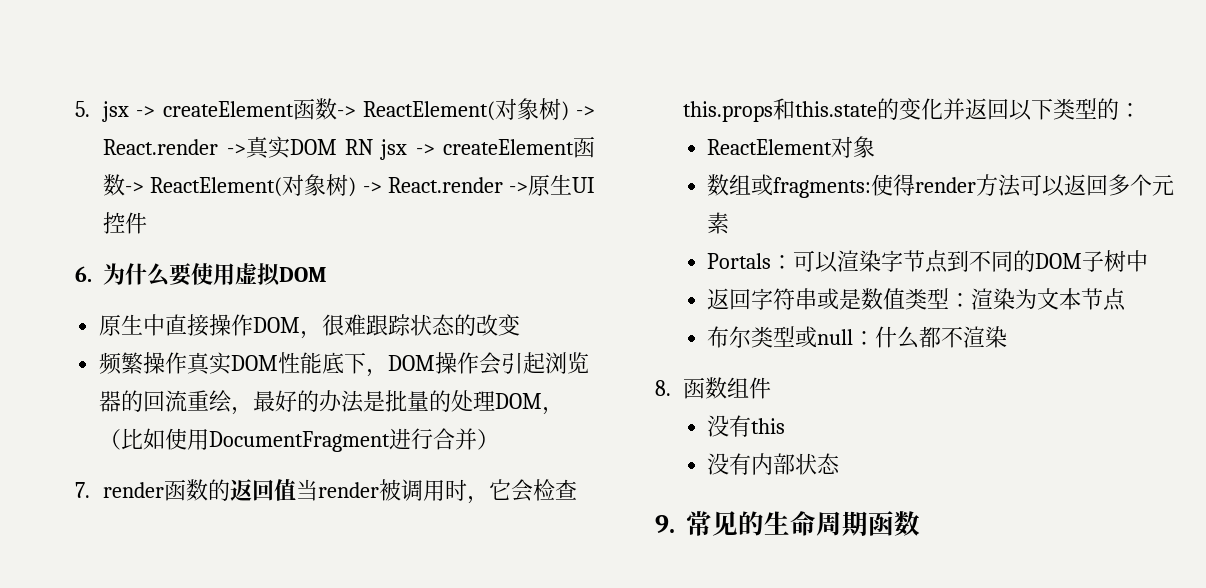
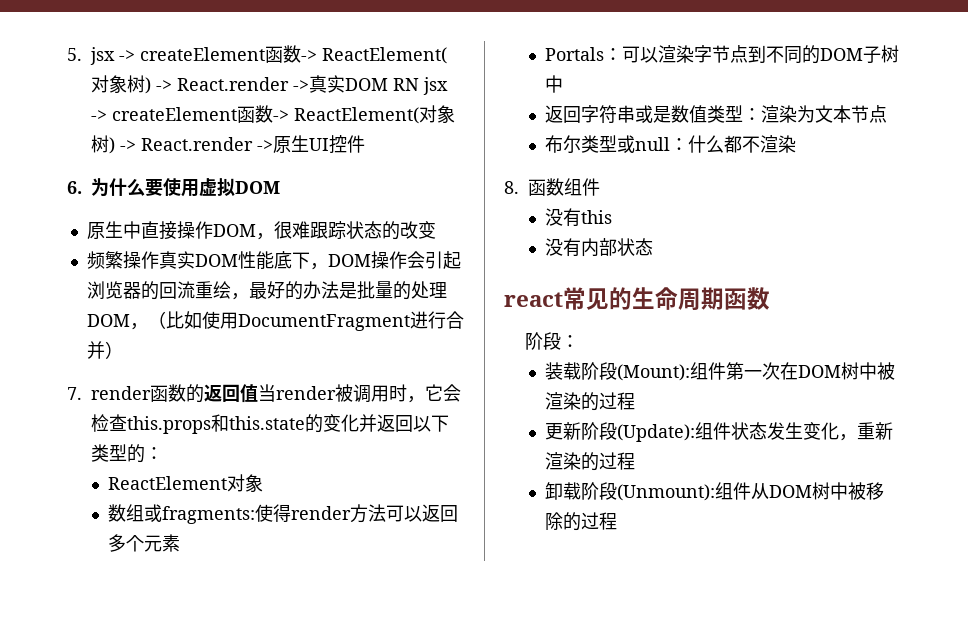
- 9.常见的生命周期函数
+ react常见的生命周期函数
+ 阶段：
+ 装载阶段(Mount):组件第一次在DOM树中被渲染的过程
+ 更新阶段(Update):组件状态发生变化，重新渲染的过程
+ 卸载阶段(Unmount):组件从DOM树中被移除的过程

